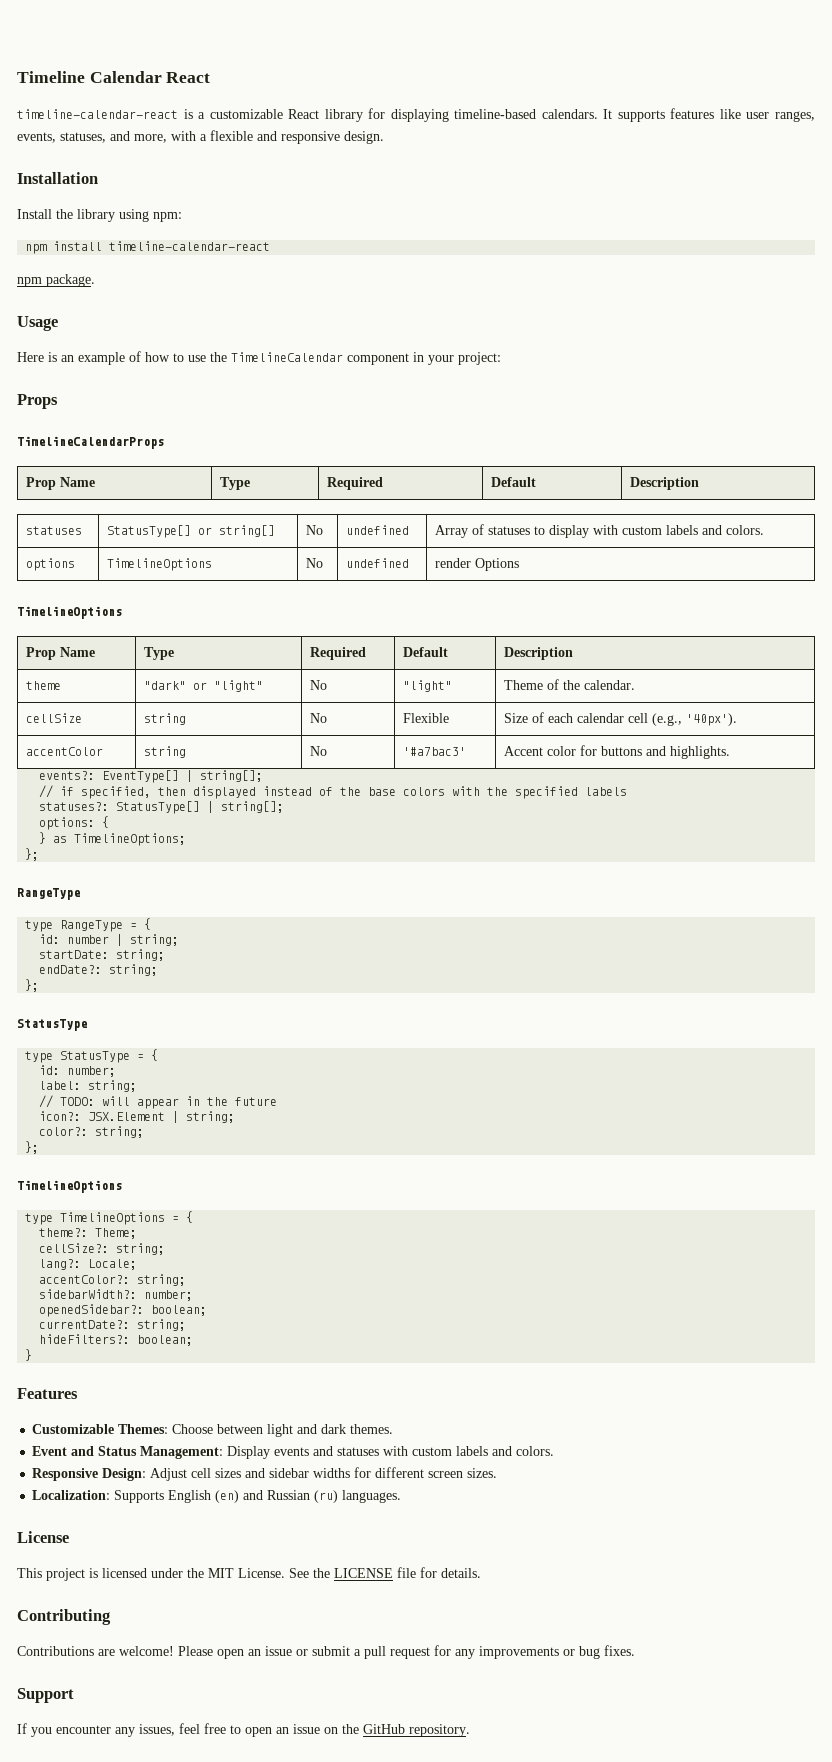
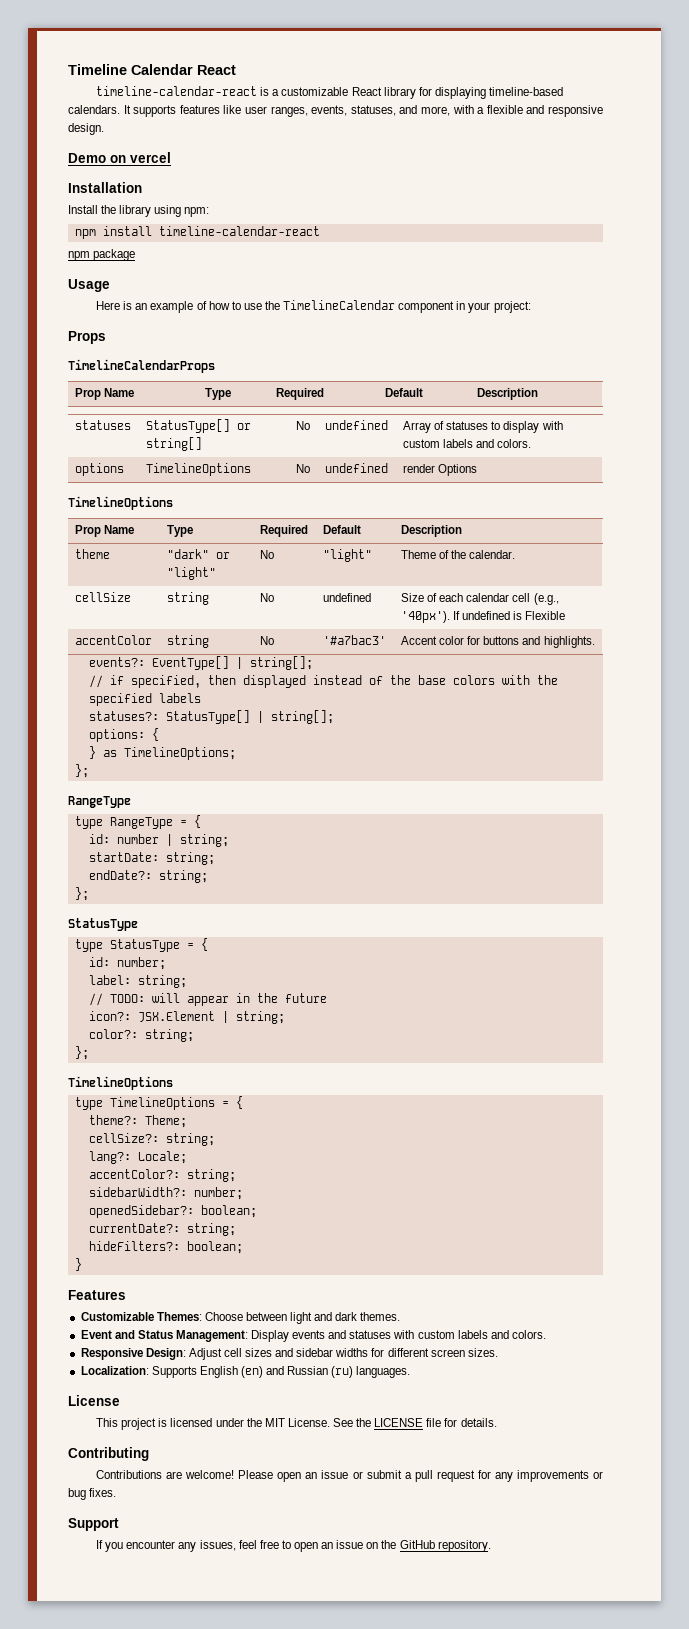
+ Demo on vercel
- npm package.
+ npm package
- cellSize | string | No | Flexible | Size of each calendar cell (e.g., '40px').
+ cellSize | string | No | undefined | Size of each calendar cell (e.g., '40px'). If undefined is Flexible

